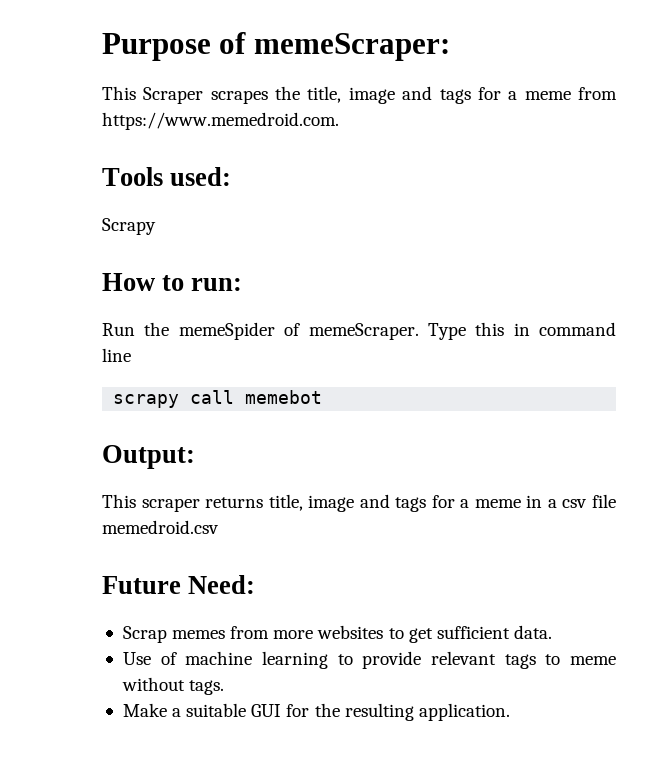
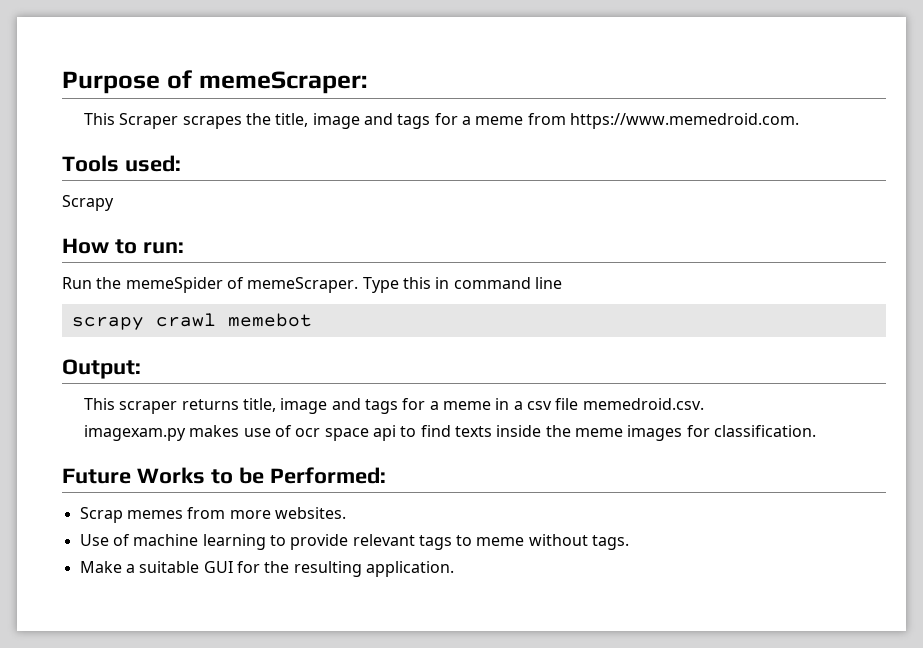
- scrapy call memebot
+ scrapy crawl memebot
- This scraper returns title, image and tags for a meme in a csv file memedroid.csv
- Future Need:
+ This scraper returns title, image and tags for a meme in a csv file memedroid.csv.
+ imagexam.py makes use of ocr space api to find texts inside the meme images for classification.
+ Future Works to be Performed:
- Scrap memes from more websites to get sufficient data.
+ Scrap memes from more websites.

